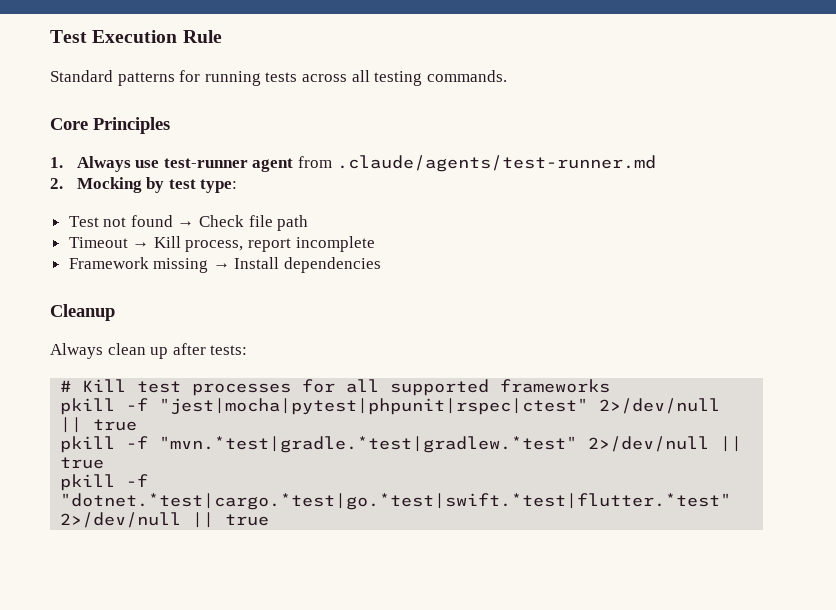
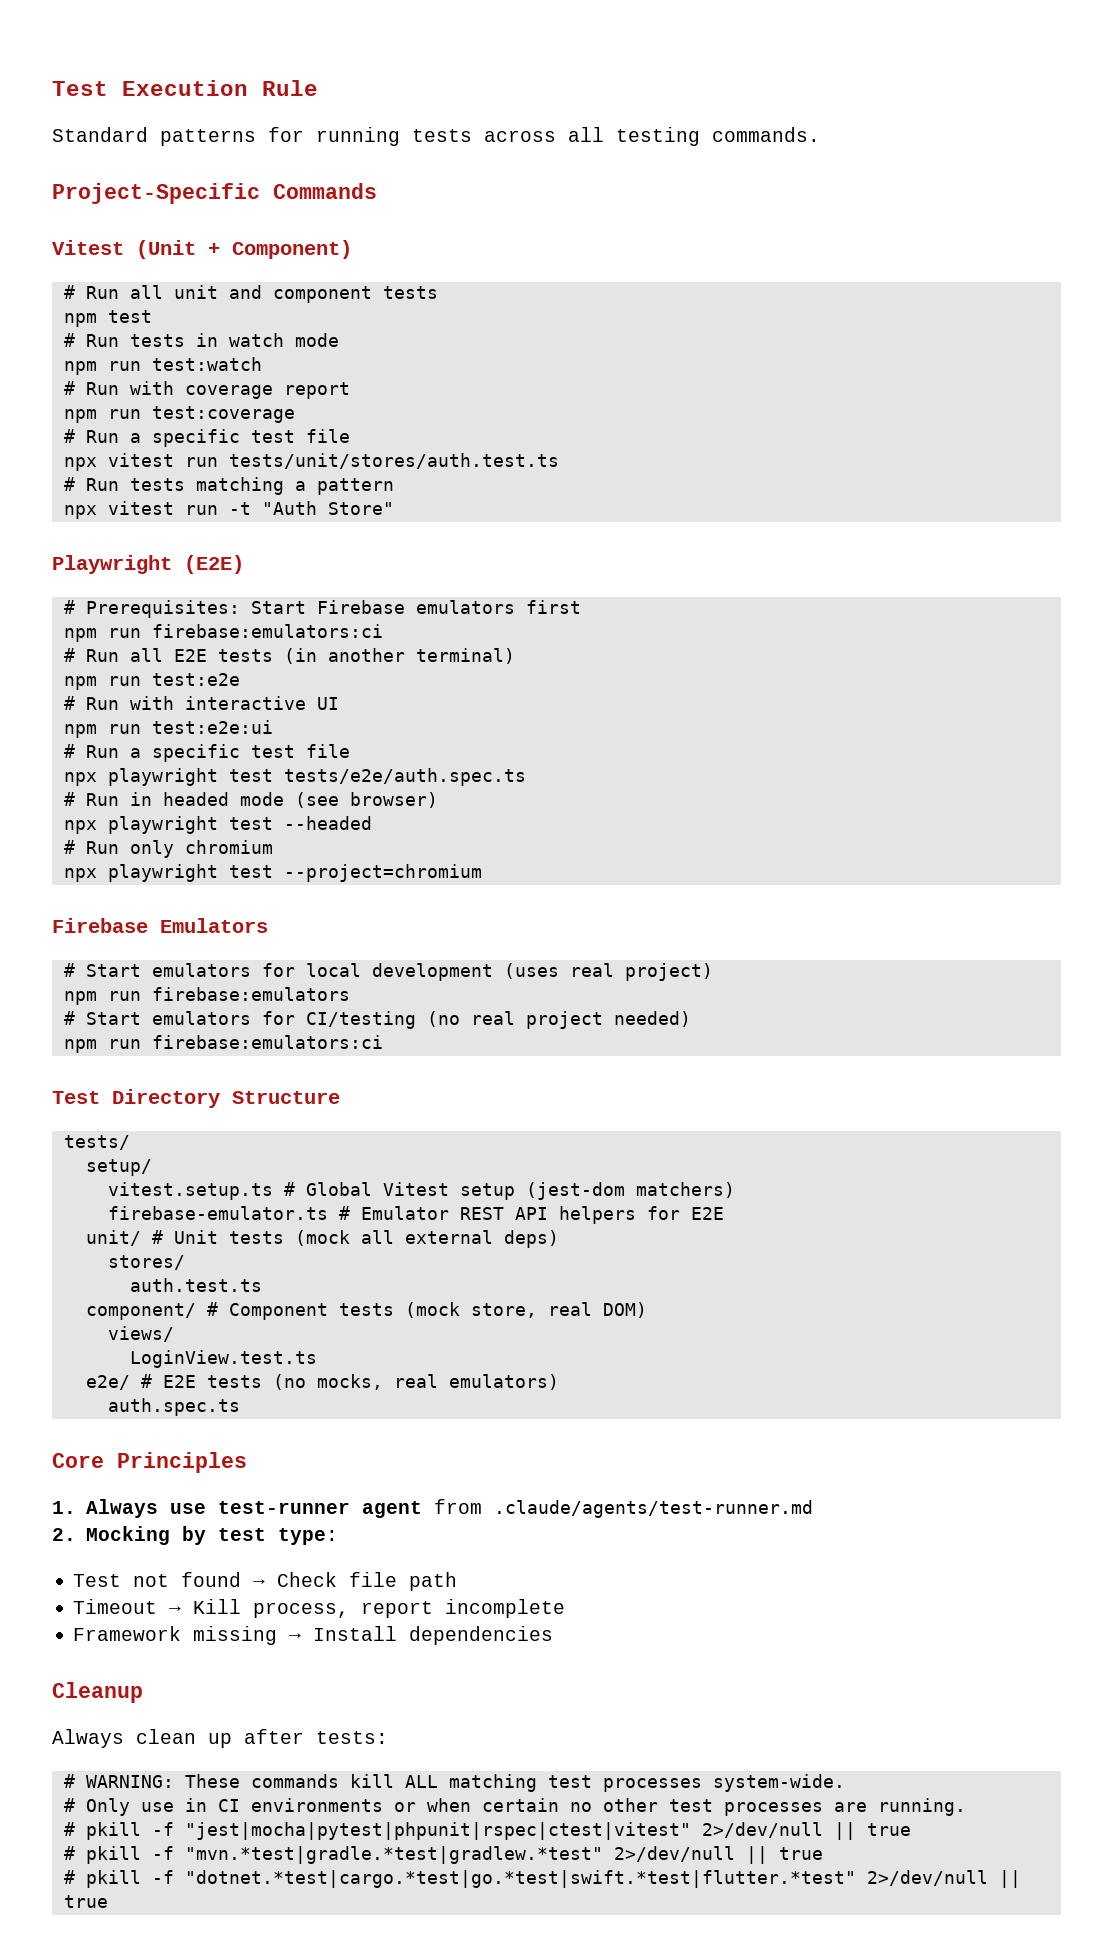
+ Project-Specific Commands
+ Vitest (Unit + Component)
+ # Run all unit and component tests
+ npm test
+ # Run tests in watch mode
+ npm run test:watch
+ # Run with coverage report
+ npm run test:coverage
+ # Run a specific test file
+ npx vitest run tests/unit/stores/auth.test.ts
+ # Run tests matching a pattern
+ npx vitest run -t "Auth Store"
+ Playwright (E2E)
+ # Prerequisites: Start Firebase emulators first
+ npm run firebase:emulators:ci
+ # Run all E2E tests (in another terminal)
+ npm run test:e2e
+ # Run with interactive UI
+ npm run test:e2e:ui
+ # Run a specific test file
+ npx playwright test tests/e2e/auth.spec.ts
+ # Run in headed mode (see browser)
+ npx playwright test --headed
+ # Run only chromium
+ npx playwright test --project=chromium
+ Firebase Emulators
+ # Start emulators for local development (uses real project)
+ npm run firebase:emulators
+ # Start emulators for CI/testing (no real project needed)
+ npm run firebase:emulators:ci
+ Test Directory Structure
+ tests/
+ setup/
+ vitest.setup.ts # Global Vitest setup (jest-dom matchers)
+ firebase-emulator.ts # Emulator REST API helpers for E2E
+ unit/ # Unit tests (mock all external deps)
+ stores/
+ auth.test.ts
+ component/ # Component tests (mock store, real DOM)
+ views/
+ LoginView.test.ts
+ e2e/ # E2E tests (no mocks, real emulators)
+ auth.spec.ts
- # Kill test processes for all supported frameworks
- pkill -f "jest|mocha|pytest|phpunit|rspec|ctest" 2>/dev/null || true
- pkill -f "mvn.*test|gradle.*test|gradlew.*test" 2>/dev/null || true
+ # WARNING: These commands kill ALL matching test processes system-wide.
+ # Only use in CI environments or when certain no other test processes are running.
+ # pkill -f "jest|mocha|pytest|phpunit|rspec|ctest|vitest" 2>/dev/null || true
+ # pkill -f "mvn.*test|gradle.*test|gradlew.*test" 2>/dev/null || true
- pkill -f "dotnet.*test|cargo.*test|go.*test|swift.*test|flutter.*test" 2>/dev/null || true
+ # pkill -f "dotnet.*test|cargo.*test|go.*test|swift.*test|flutter.*test" 2>/dev/null || true

